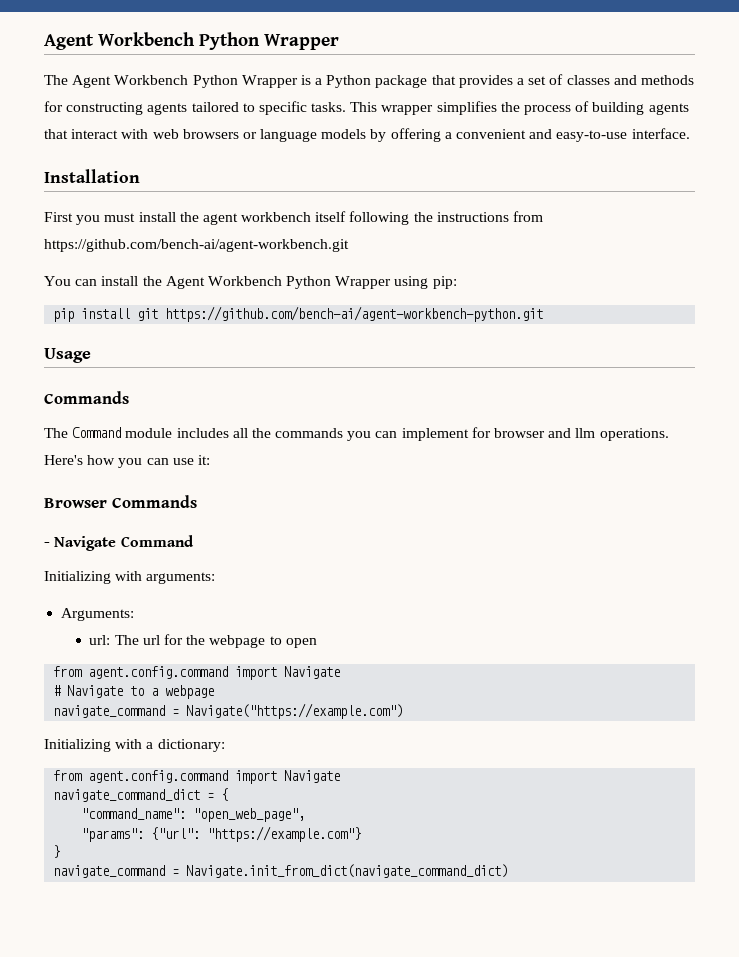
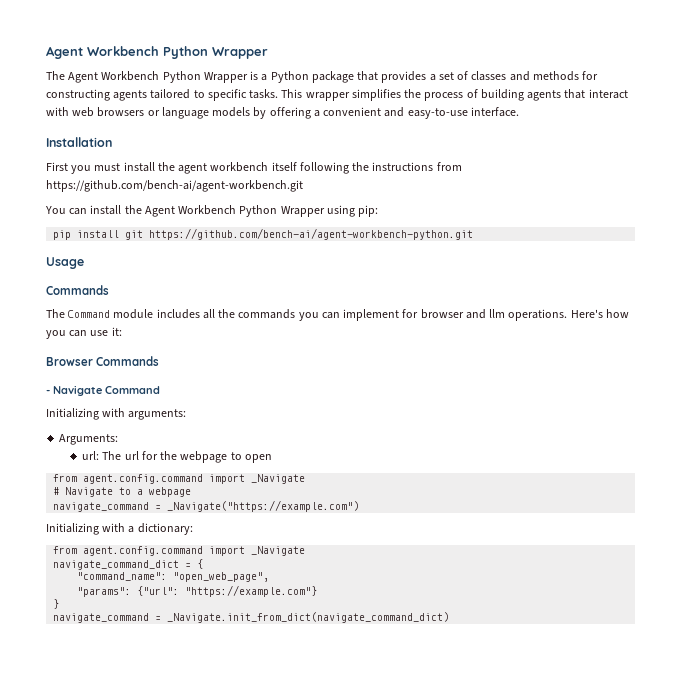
  url: The url for the webpage to open
- from agent.config.command import Navigate
+ from agent.config.command import _Navigate
- navigate_command = Navigate("https://example.com")
+ navigate_command = _Navigate("https://example.com")
  Initializing with a dictionary:
- from agent.config.command import Navigate
+ from agent.config.command import _Navigate
- navigate_command = Navigate.init_from_dict(navigate_command_dict)
+ navigate_command = _Navigate.init_from_dict(navigate_command_dict)

